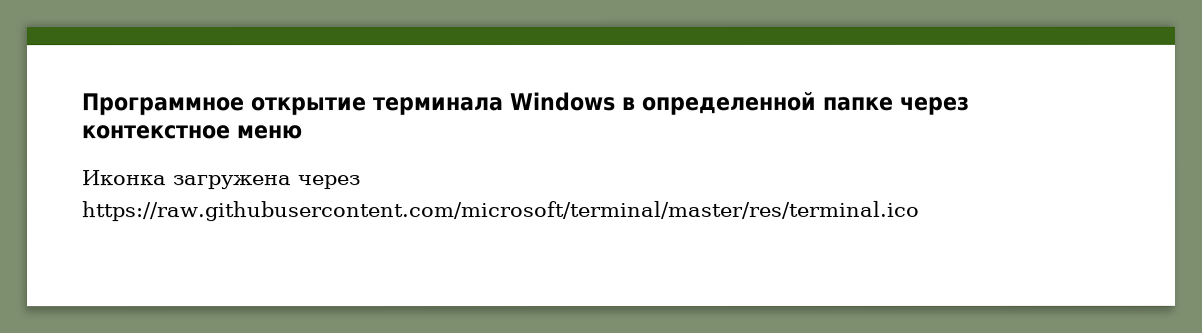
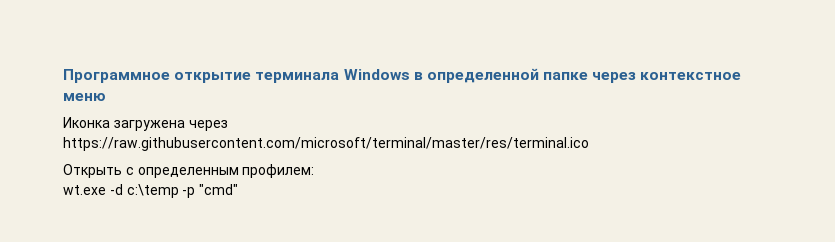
+ Открыть с определенным профилем:
+ wt.exe -d c:\temp -p "cmd"

